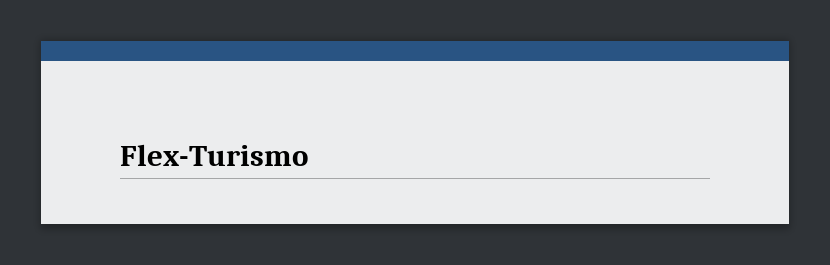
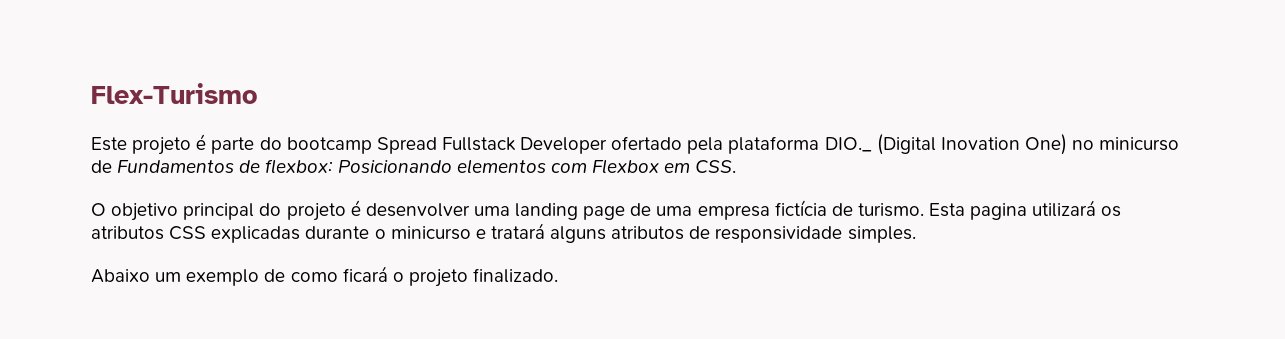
+ Este projeto é parte do bootcamp Spread Fullstack Developer ofertado pela plataforma DIO._ (Digital Inovation One) no minicurso de Fundamentos de flexbox: Posicionando elementos com Flexbox em CSS.
+ O objetivo principal do projeto é desenvolver uma landing page de uma empresa fictícia de turismo. Esta pagina utilizará os atributos CSS explicadas durante o minicurso e tratará alguns atributos de responsividade simples.
+ Abaixo um exemplo de como ficará o projeto finalizado.

